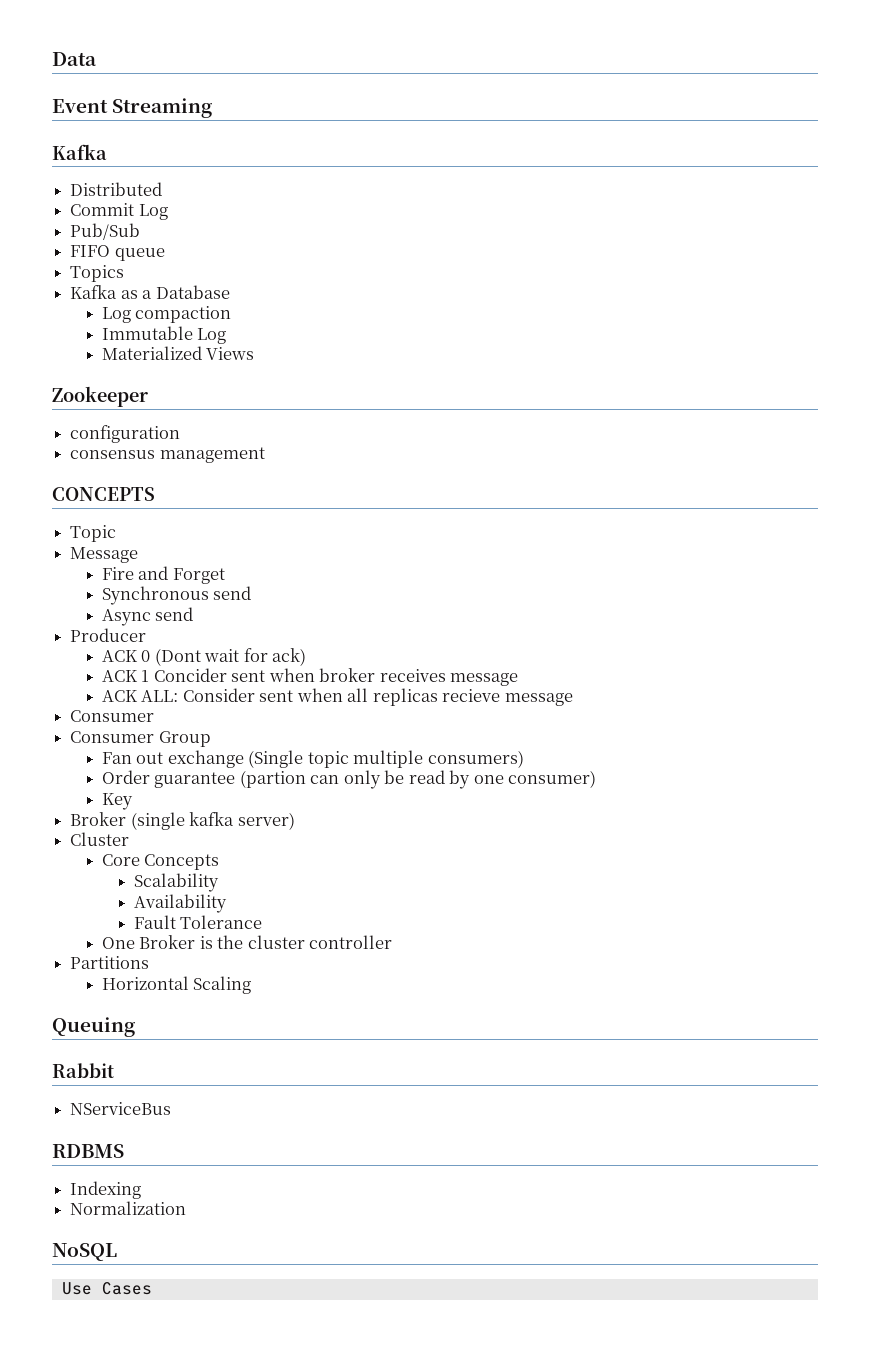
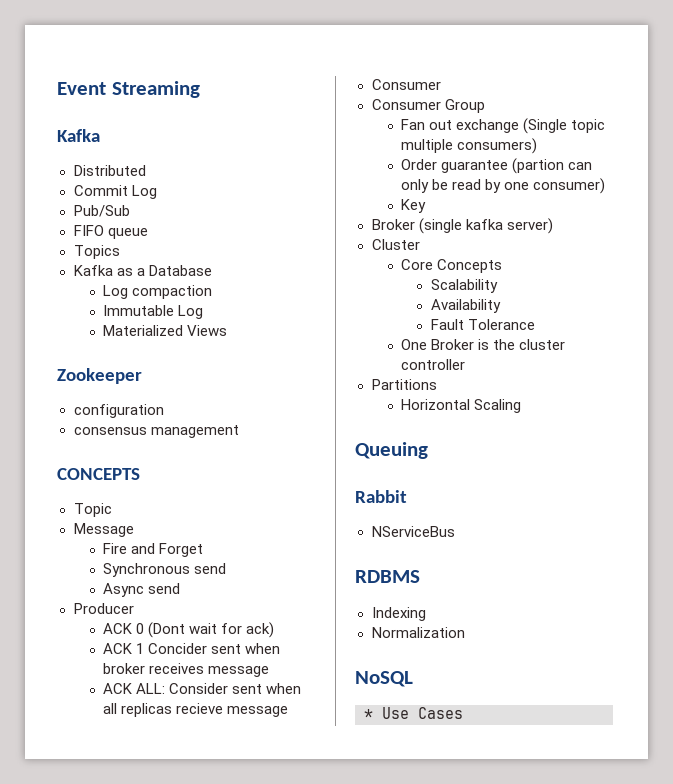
- Data
- Use Cases
+ * Use Cases

